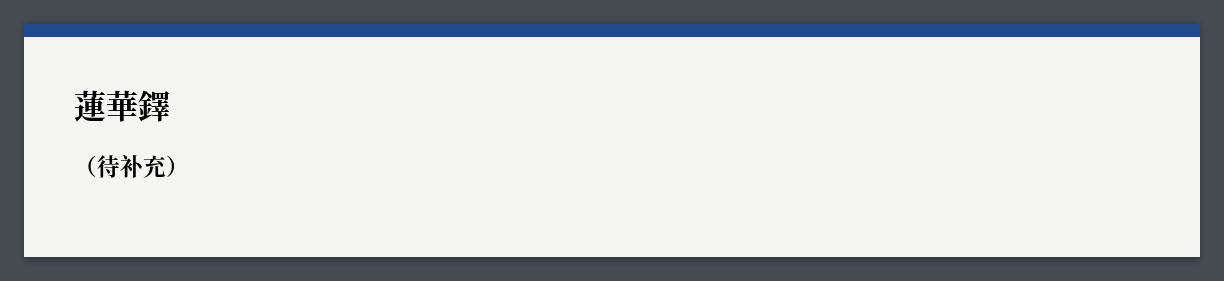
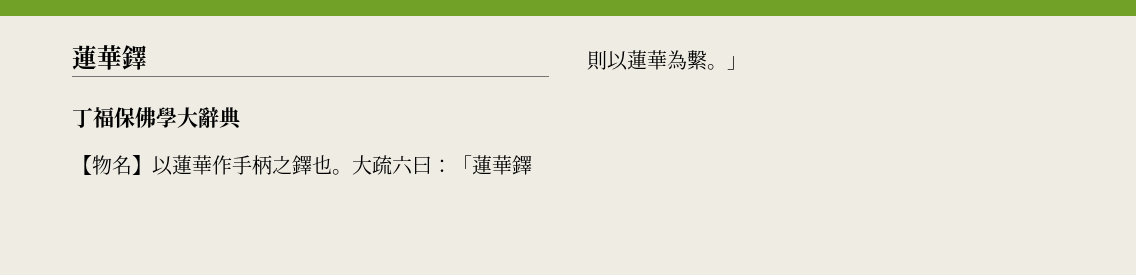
- （待补充）
+ 丁福保佛學大辭典
+ 【物名】以蓮華作手柄之鐸也。大疏六曰：「蓮華鐸則以蓮華為繫。」

